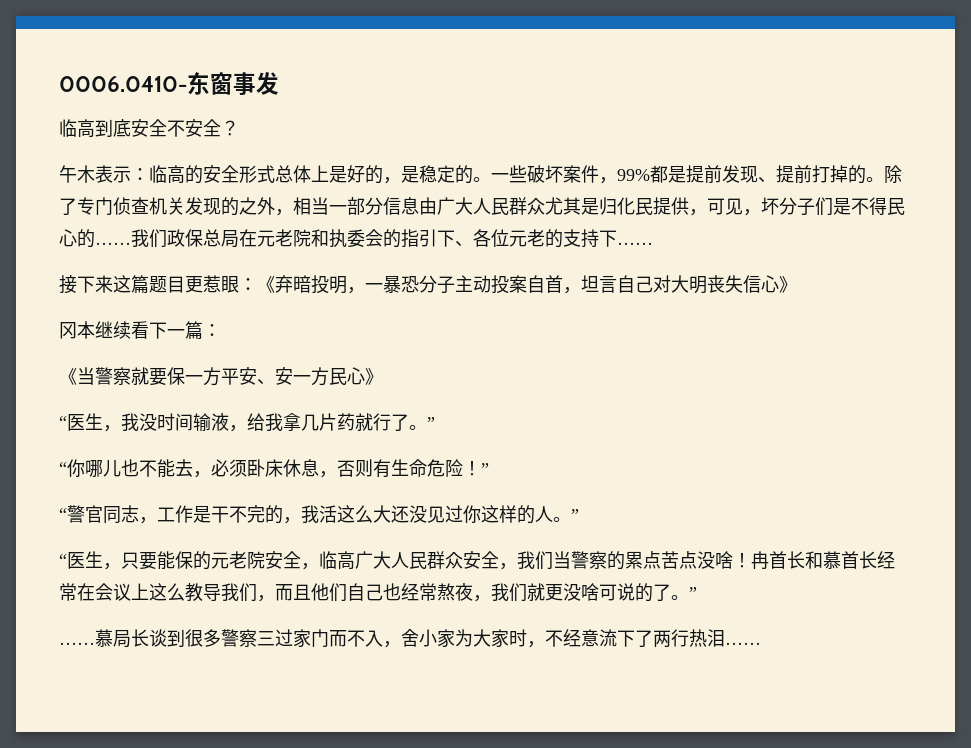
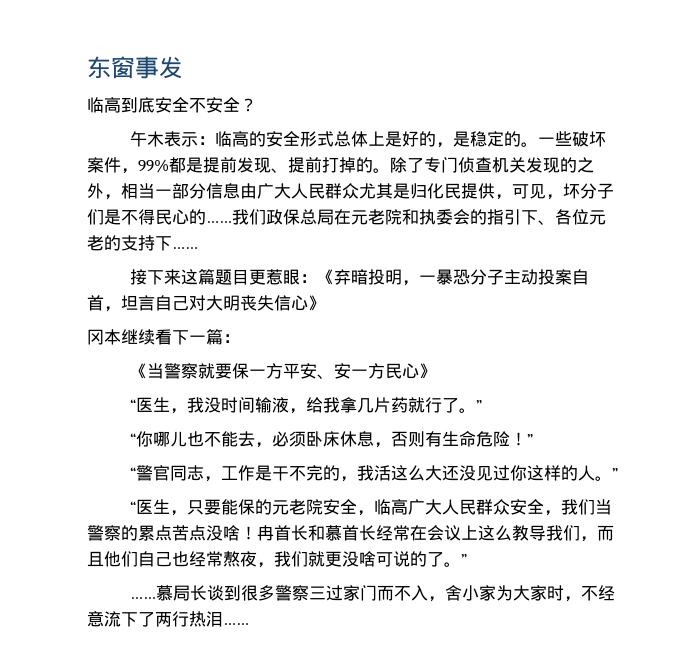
- 0006.0410-东窗事发
+ 东窗事发

